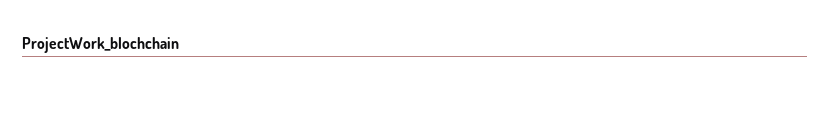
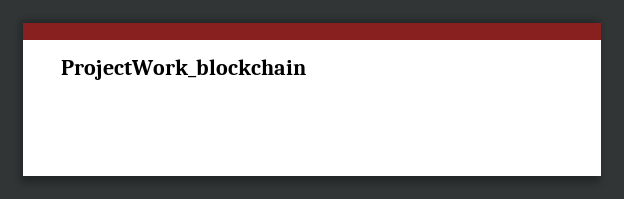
- ProjectWork_blochchain
+ ProjectWork_blockchain

